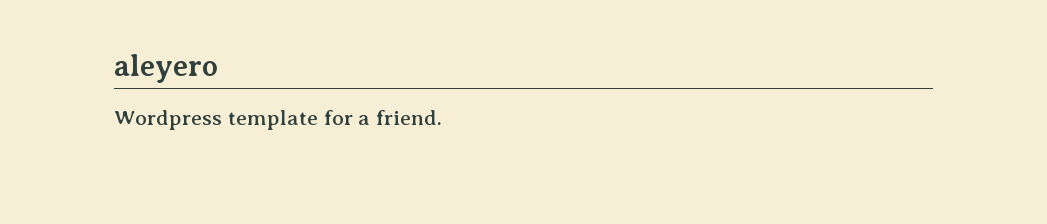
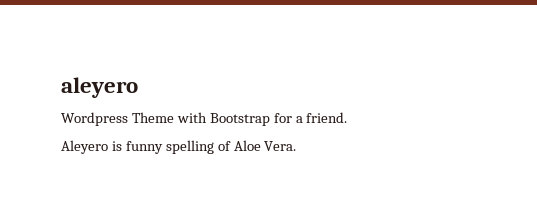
- Wordpress template for a friend.
+ Wordpress Theme with Bootstrap for a friend.
+ Aleyero is funny spelling of Aloe Vera.

